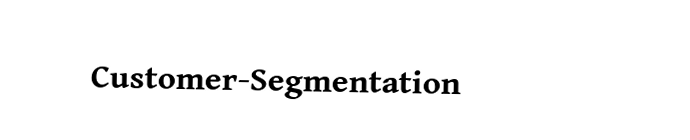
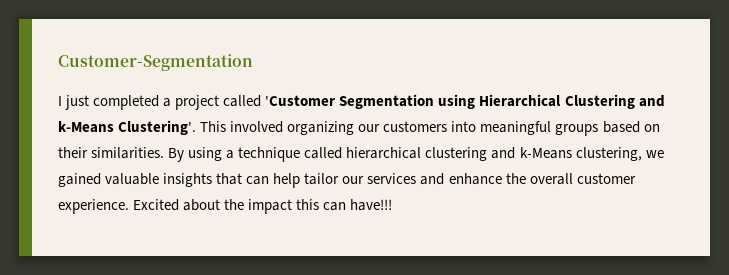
+ I just completed a project called 'Customer Segmentation using Hierarchical Clustering and k-Means Clustering'. This involved organizing our customers into meaningful groups based on their similarities. By using a technique called hierarchical clustering and k-Means clustering, we gained valuable insights that can help tailor our services and enhance the overall customer experience. Excited about the impact this can have!!!

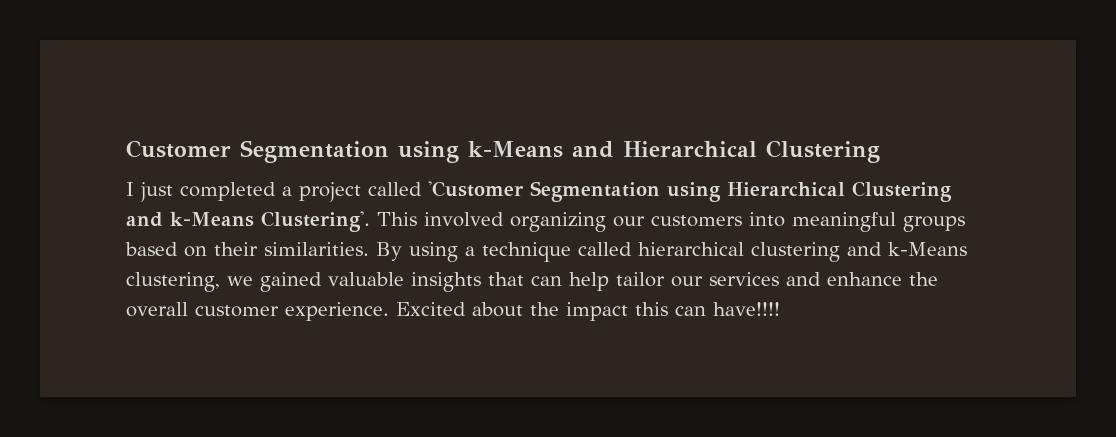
- Customer-Segmentation
+ Customer Segmentation using k-Means and Hierarchical Clustering
- Excited about the impact this can have!!!
+ Excited about the impact this can have!!!!

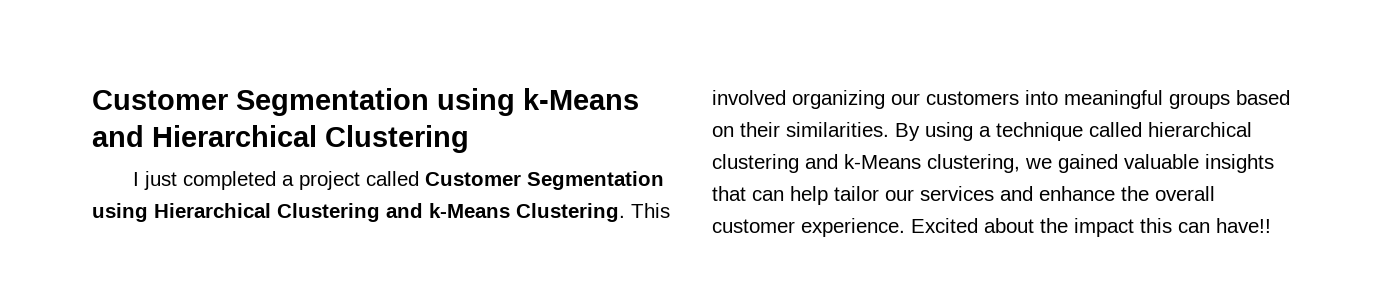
- I just completed a project called 'Customer Segmentation using Hierarchical Clustering and k-Means Clustering'.
+ I just completed a project called Customer Segmentation using Hierarchical Clustering and k-Means Clustering.
- Excited about the impact this can have!!!!
+ Excited about the impact this can have!!

